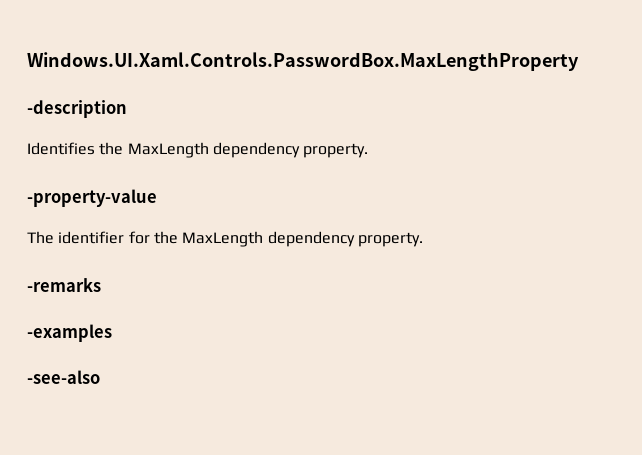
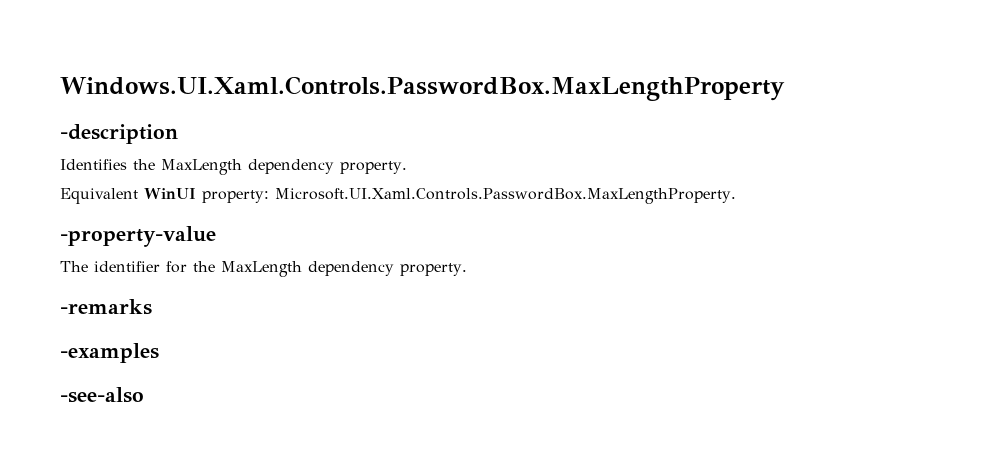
+ Equivalent WinUI property: Microsoft.UI.Xaml.Controls.PasswordBox.MaxLengthProperty.

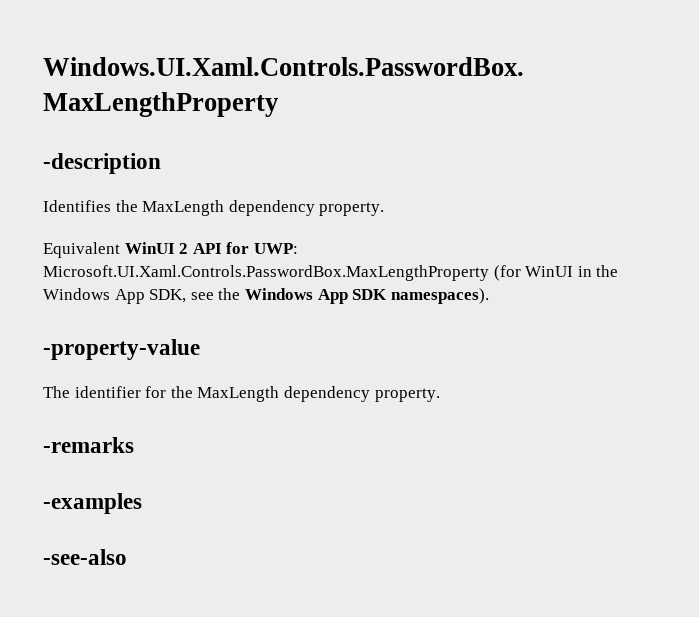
- Equivalent WinUI property: Microsoft.UI.Xaml.Controls.PasswordBox.MaxLengthProperty.
+ Equivalent WinUI 2 API for UWP: Microsoft.UI.Xaml.Controls.PasswordBox.MaxLengthProperty (for WinUI in the Windows App SDK, see the Windows App SDK namespaces).

